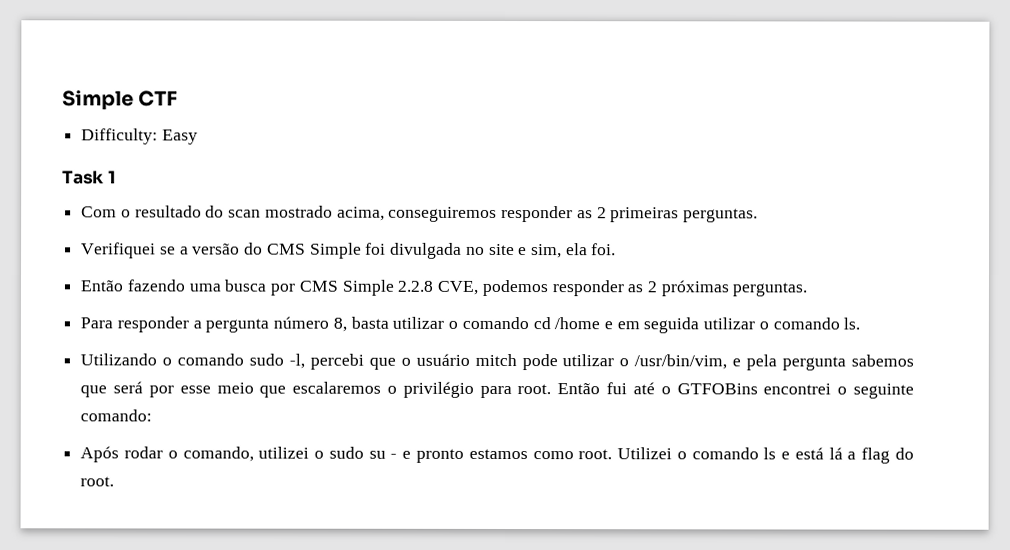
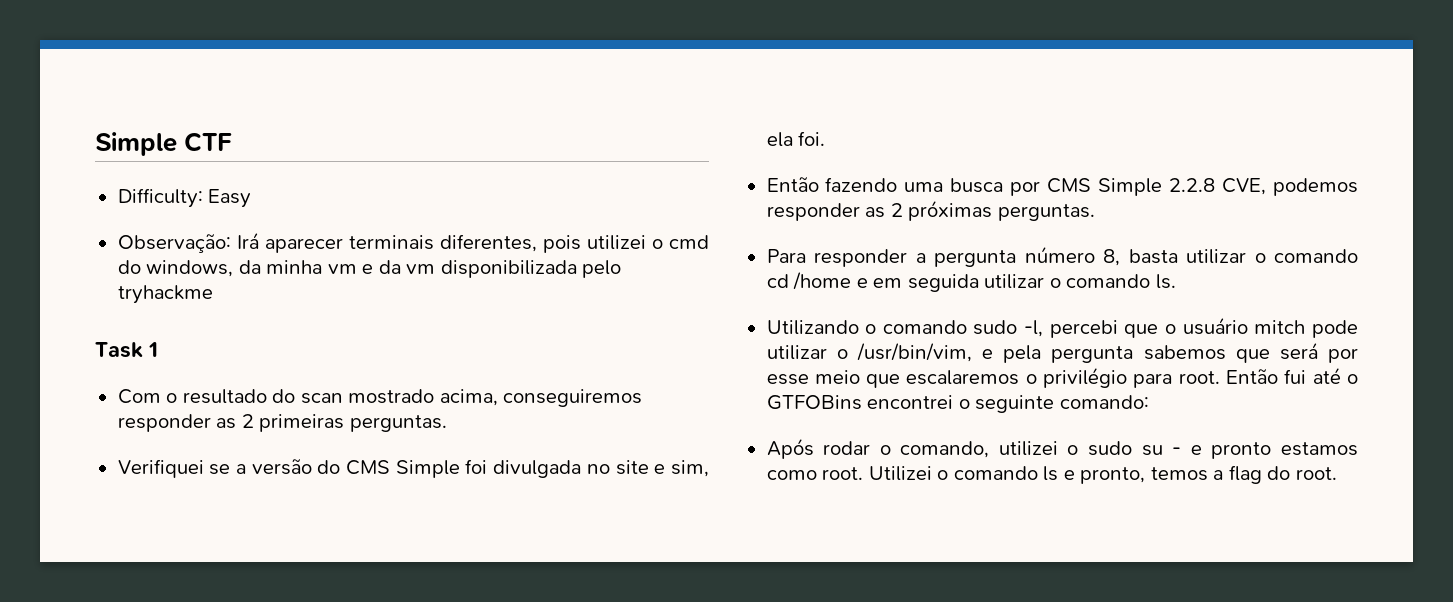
+ Observação: Irá aparecer terminais diferentes, pois utilizei o cmd do windows, da minha vm e da vm disponibilizada pelo tryhackme
- Utilizei o comando ls e está lá a flag do root.
+ Utilizei o comando ls e pronto, temos a flag do root.

